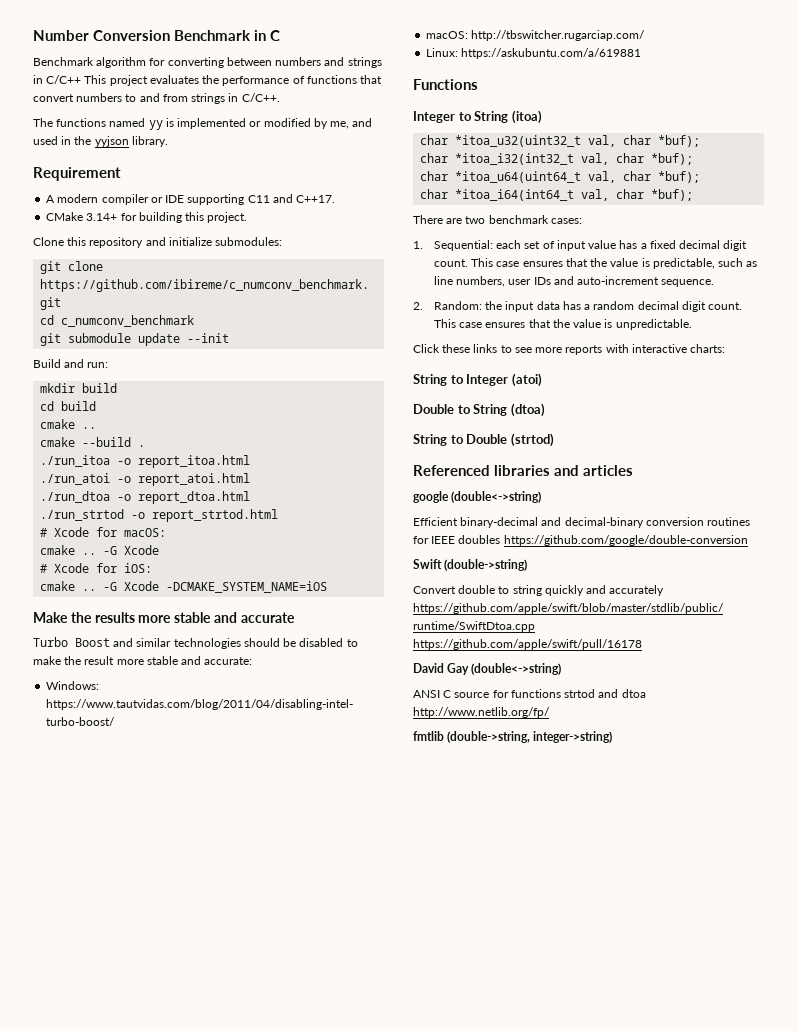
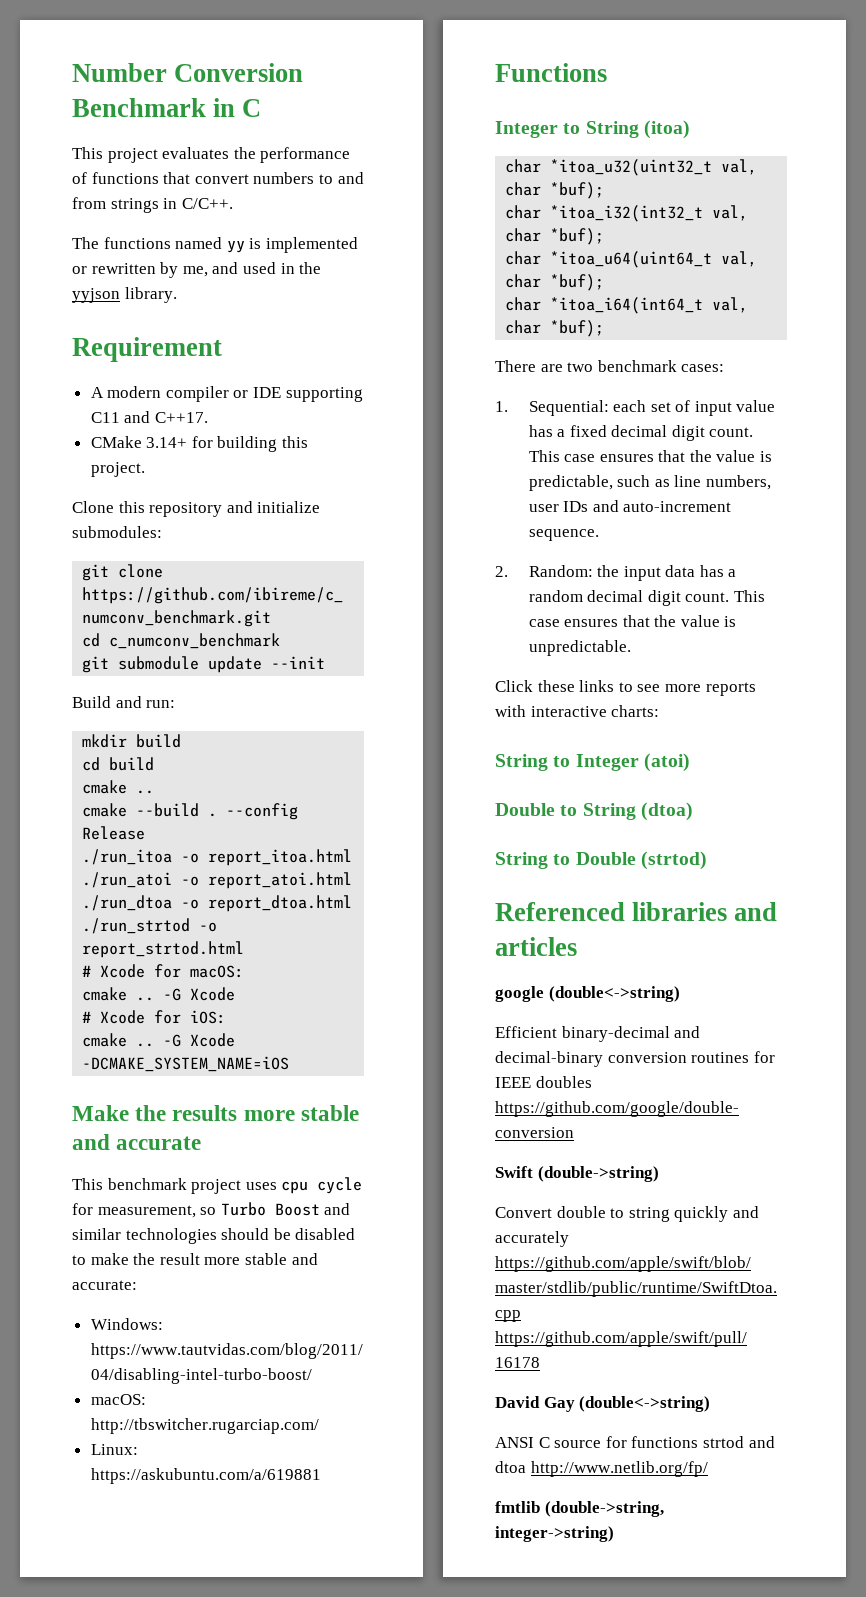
- Benchmark algorithm for converting between numbers and strings in C/C++ This project evaluates the performance of functions that convert numbers to and from strings in C/C++.
+ This project evaluates the performance of functions that convert numbers to and from strings in C/C++.
- The functions named yy is implemented or modified by me, and used in the yyjson library.
+ The functions named yy is implemented or rewritten by me, and used in the yyjson library.
+ --config Release
- Turbo Boost and similar technologies should be disabled to make the result more stable and accurate:
+ This benchmark project uses cpu cycle for measurement, so Turbo Boost and similar technologies should be disabled to make the result more stable and accurate:

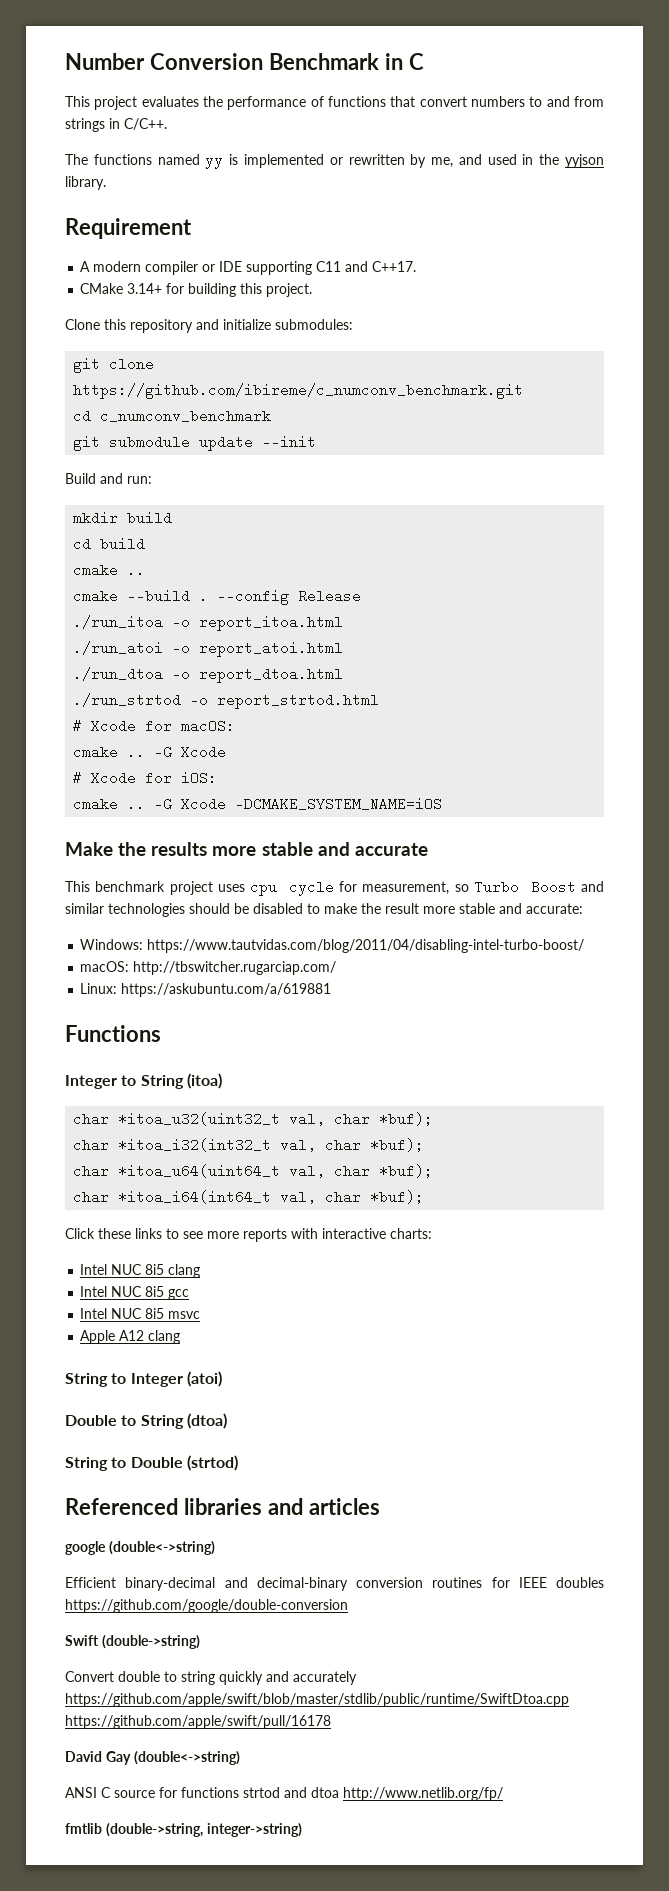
- There are two benchmark cases:
- 1. Sequential: each set of input value has a fixed decimal digit count. This case ensures that the value is predictable, such as line numbers, user IDs and auto-increment sequence.
- 2. Random: the input data has a random decimal digit count. This case ensures that the value is unpredictable.
+ Intel NUC 8i5 clang
+ Intel NUC 8i5 gcc
+ Intel NUC 8i5 msvc
+ Apple A12 clang

